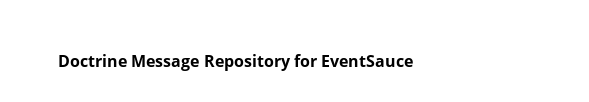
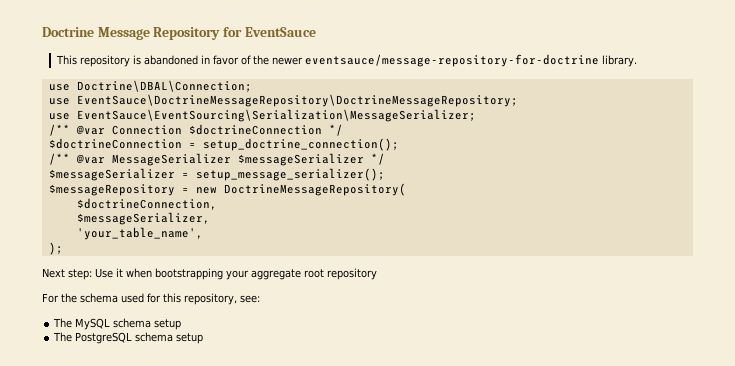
+ This repository is abandoned in favor of the newer eventsauce/message-repository-for-doctrine library.
+ use Doctrine\DBAL\Connection;
+ use EventSauce\DoctrineMessageRepository\DoctrineMessageRepository;
+ use EventSauce\EventSourcing\Serialization\MessageSerializer;
+ /** @var Connection $doctrineConnection */
+ $doctrineConnection = setup_doctrine_connection();
+ /** @var MessageSerializer $messageSerializer */
+ $messageSerializer = setup_message_serializer();
+ $messageRepository = new DoctrineMessageRepository(
+ $doctrineConnection,
+ $messageSerializer,
+ 'your_table_name',
+ );
+ Next step: Use it when bootstrapping your aggregate root repository
+ For the schema used for this repository, see:
+ The MySQL schema setup
+ The PostgreSQL schema setup

